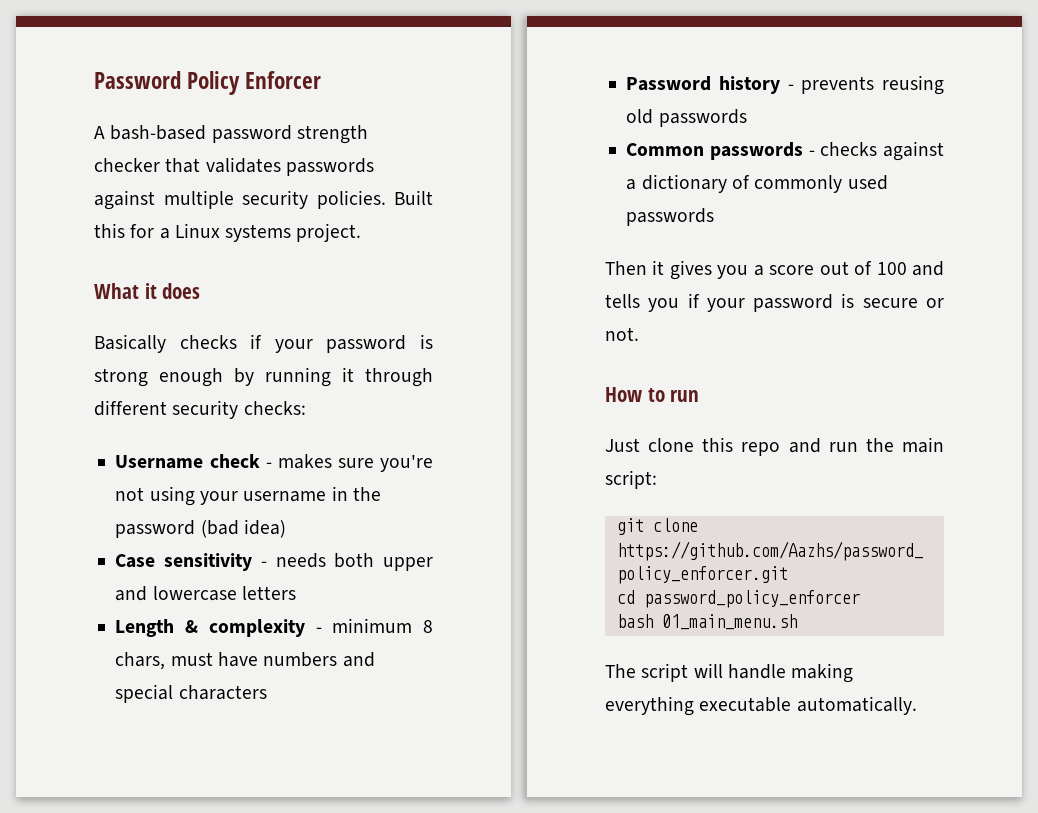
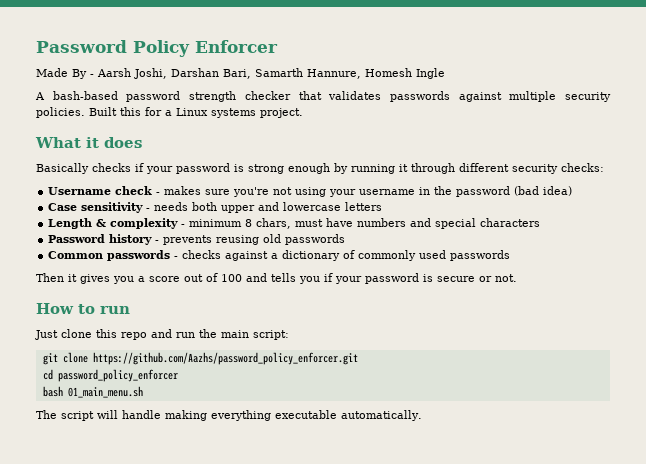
+ Made By - Aarsh Joshi, Darshan Bari, Samarth Hannure, Homesh Ingle

